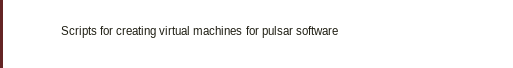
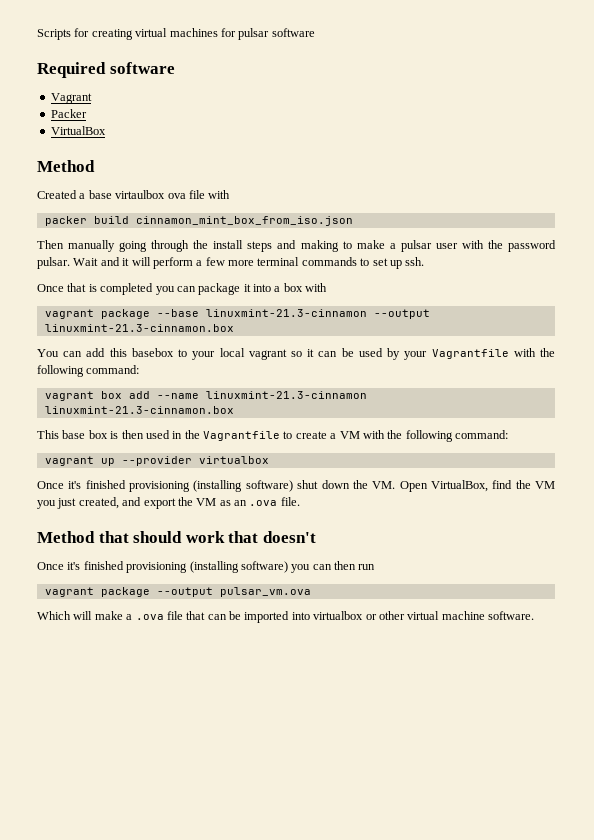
+ Required software
+ Vagrant
+ Packer
+ VirtualBox
+ Method
+ Created a base virtaulbox ova file with
+ packer build cinnamon_mint_box_from_iso.json
+ Then manually going through the install steps and making to make a pulsar user with the password pulsar. Wait and it will perform a few more terminal commands to set up ssh.
+ Once that is completed you can package it into a box with
+ vagrant package --base linuxmint-21.3-cinnamon --output linuxmint-21.3-cinnamon.box
+ You can add this basebox to your local vagrant so it can be used by your Vagrantfile with the following command:
+ vagrant box add --name linuxmint-21.3-cinnamon linuxmint-21.3-cinnamon.box
+ This base box is then used in the Vagrantfile to create a VM with the following command:
+ vagrant up --provider virtualbox
+ Once it's finished provisioning (installing software) shut down the VM. Open VirtualBox, find the VM you just created, and export the VM as an .ova file.
+ Method that should work that doesn't
+ Once it's finished provisioning (installing software) you can then run
+ vagrant package --output pulsar_vm.ova
+ Which will make a .ova file that can be imported into virtualbox or other virtual machine software.

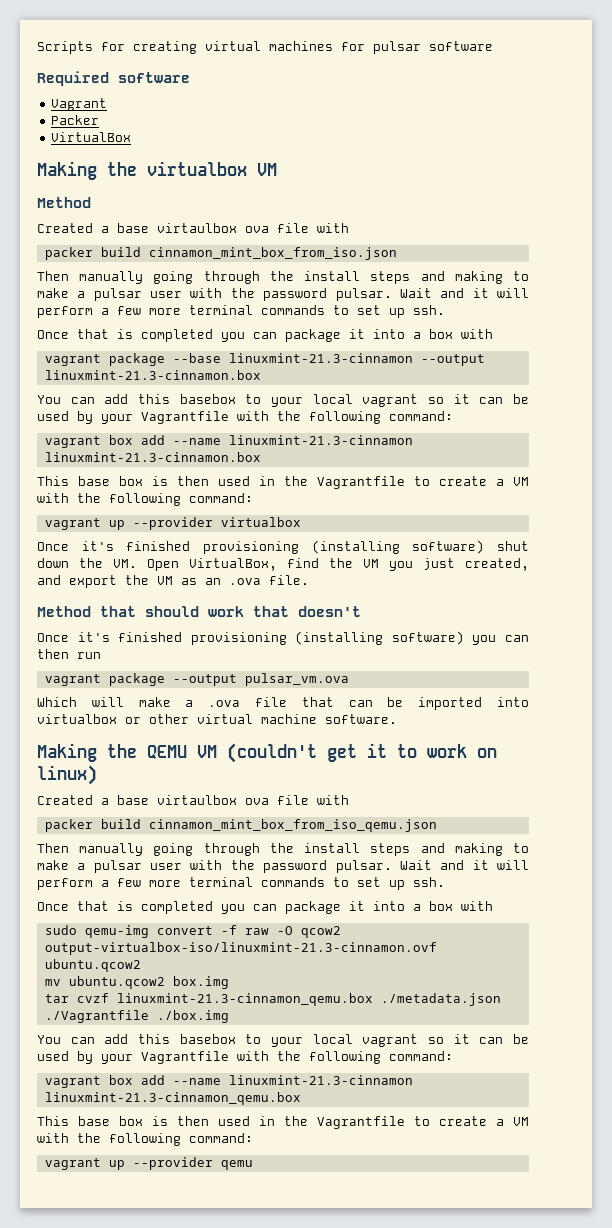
+ Making the virtualbox VM
+ Making the QEMU VM (couldn't get it to work on linux)
+ Created a base virtaulbox ova file with
+ packer build cinnamon_mint_box_from_iso_qemu.json
+ Then manually going through the install steps and making to make a pulsar user with the password pulsar. Wait and it will perform a few more terminal commands to set up ssh.
+ Once that is completed you can package it into a box with
+ sudo qemu-img convert -f raw -O qcow2 output-virtualbox-iso/linuxmint-21.3-cinnamon.ovf ubuntu.qcow2
+ mv ubuntu.qcow2 box.img
+ tar cvzf linuxmint-21.3-cinnamon_qemu.box ./metadata.json ./Vagrantfile ./box.img
+ You can add this basebox to your local vagrant so it can be used by your Vagrantfile with the following command:
+ vagrant box add --name linuxmint-21.3-cinnamon linuxmint-21.3-cinnamon_qemu.box
+ This base box is then used in the Vagrantfile to create a VM with the following command:
+ vagrant up --provider qemu

